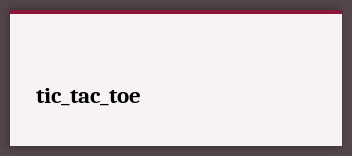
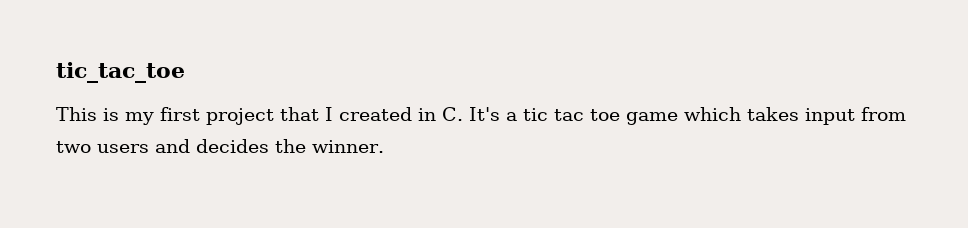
+ This is my first project that I created in C. It's a tic tac toe game which takes input from two users and decides the winner.

